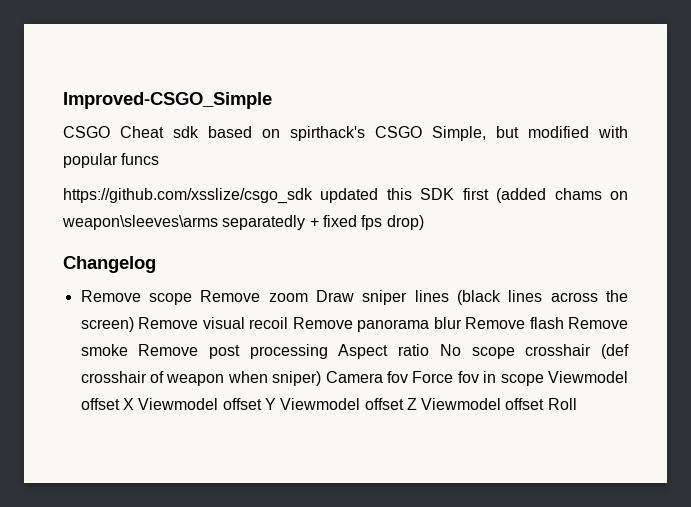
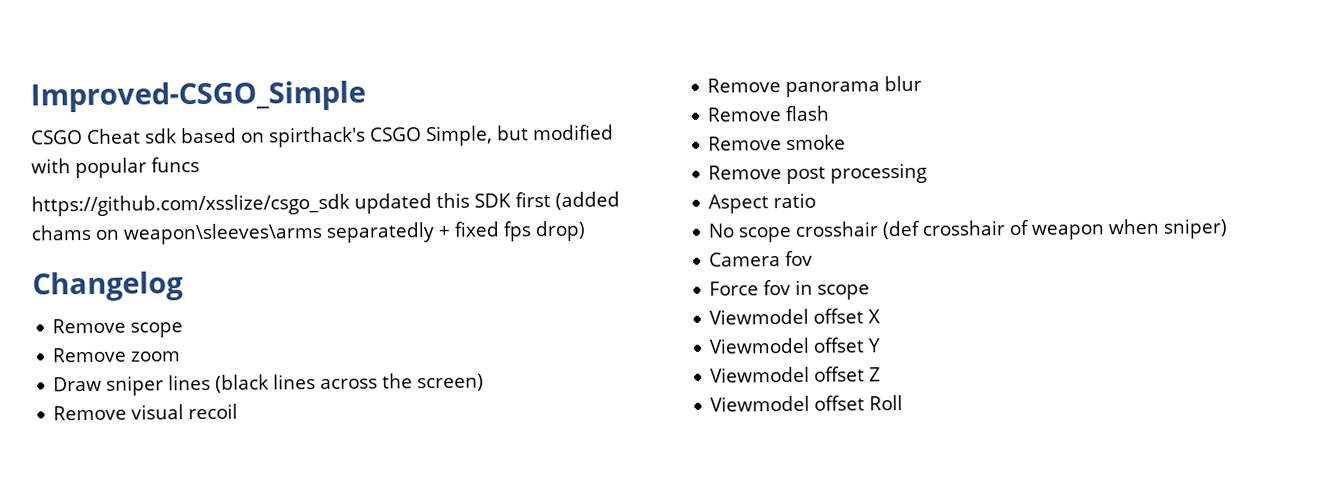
- Remove scope Remove zoom Draw sniper lines (black lines across the screen) Remove visual recoil Remove panorama blur Remove flash Remove smoke Remove post processing Aspect ratio No scope crosshair (def crosshair of weapon when sniper) Camera fov Force fov in scope Viewmodel offset X Viewmodel offset Y Viewmodel offset Z Viewmodel offset Roll
+ Remove scope
+ Remove zoom
+ Draw sniper lines (black lines across the screen)
+ Remove visual recoil
+ Remove panorama blur
+ Remove flash
+ Remove smoke
+ Remove post processing
+ Aspect ratio
+ No scope crosshair (def crosshair of weapon when sniper)
+ Camera fov
+ Force fov in scope
+ Viewmodel offset X
+ Viewmodel offset Y
+ Viewmodel offset Z
+ Viewmodel offset Roll

